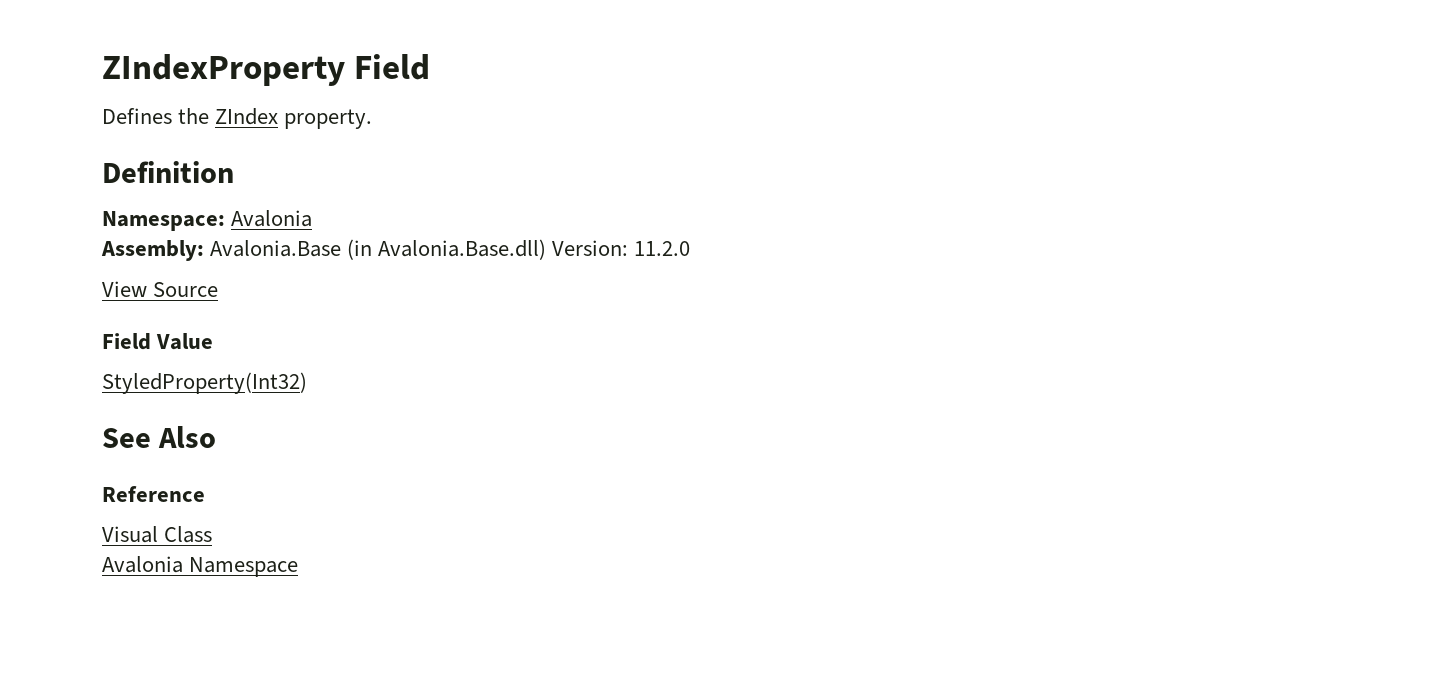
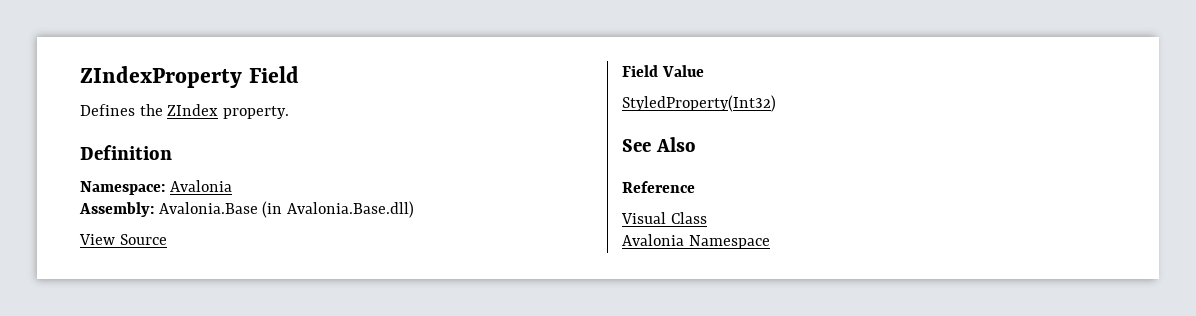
- Assembly: Avalonia.Base (in Avalonia.Base.dll) Version: 11.2.0
+ Assembly: Avalonia.Base (in Avalonia.Base.dll)

